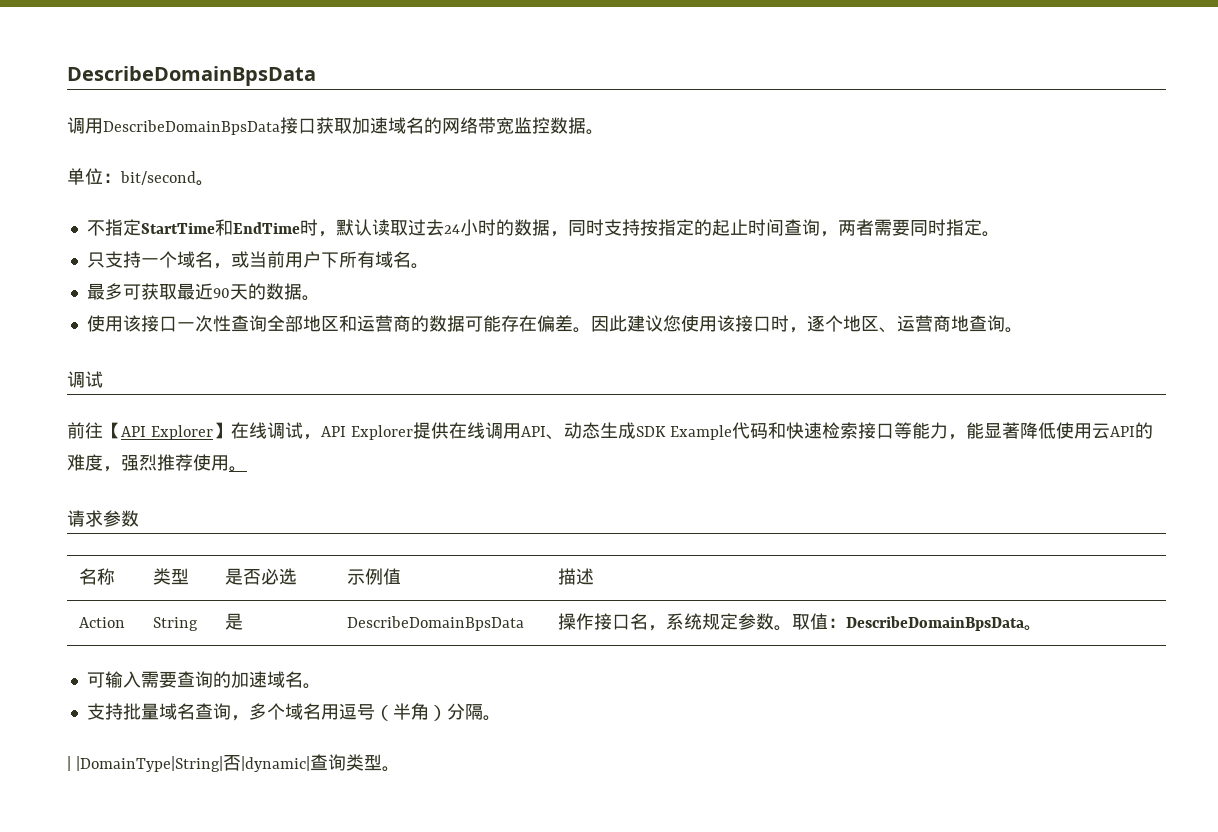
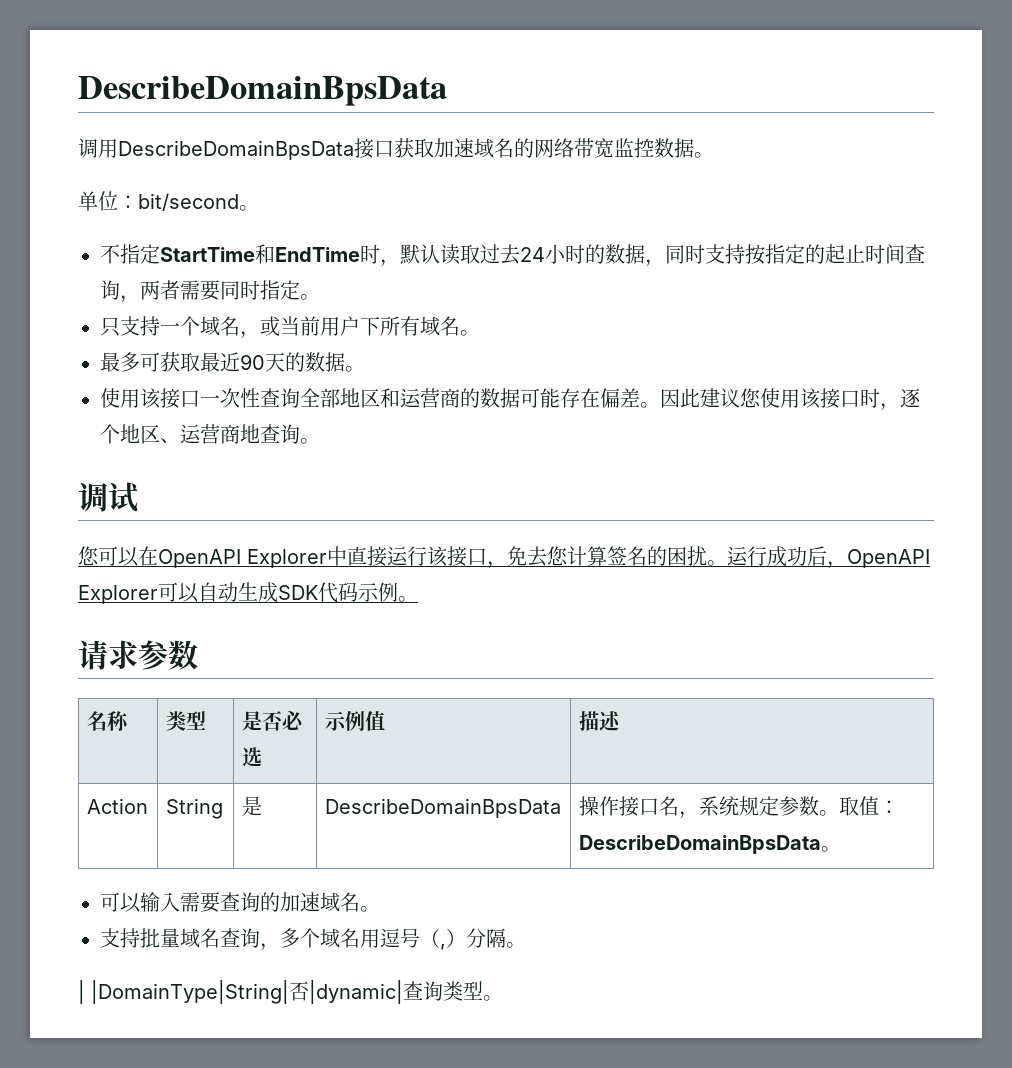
- 前往【API Explorer】在线调试，API Explorer提供在线调用API、动态生成SDK Example代码和快速检索接口等能力，能显著降低使用云API的难度，强烈推荐使用。
+ 您可以在OpenAPI Explorer中直接运行该接口，免去您计算签名的困扰。运行成功后，OpenAPI Explorer可以自动生成SDK代码示例。
- 可输入需要查询的加速域名。
+ 可以输入需要查询的加速域名。
- 支持批量域名查询，多个域名用逗号（半角）分隔。
+ 支持批量域名查询，多个域名用逗号（,）分隔。

